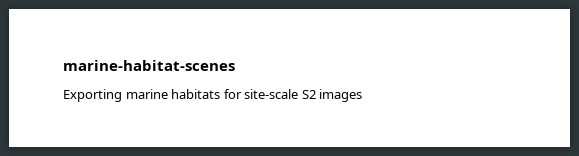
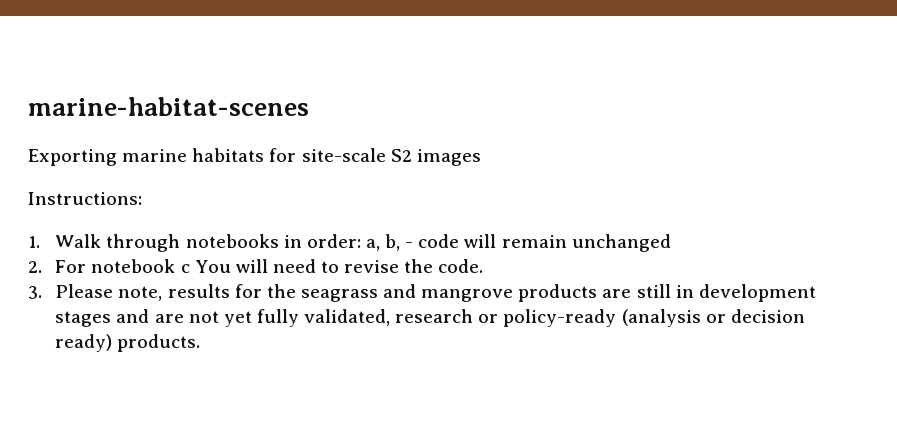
+ Instructions:
+ 1. Walk through notebooks in order: a, b, - code will remain unchanged
+ 2. For notebook c You will need to revise the code.
+ 3. Please note, results for the seagrass and mangrove products are still in development stages and are not yet fully validated, research or policy-ready (analysis or decision ready) products.

